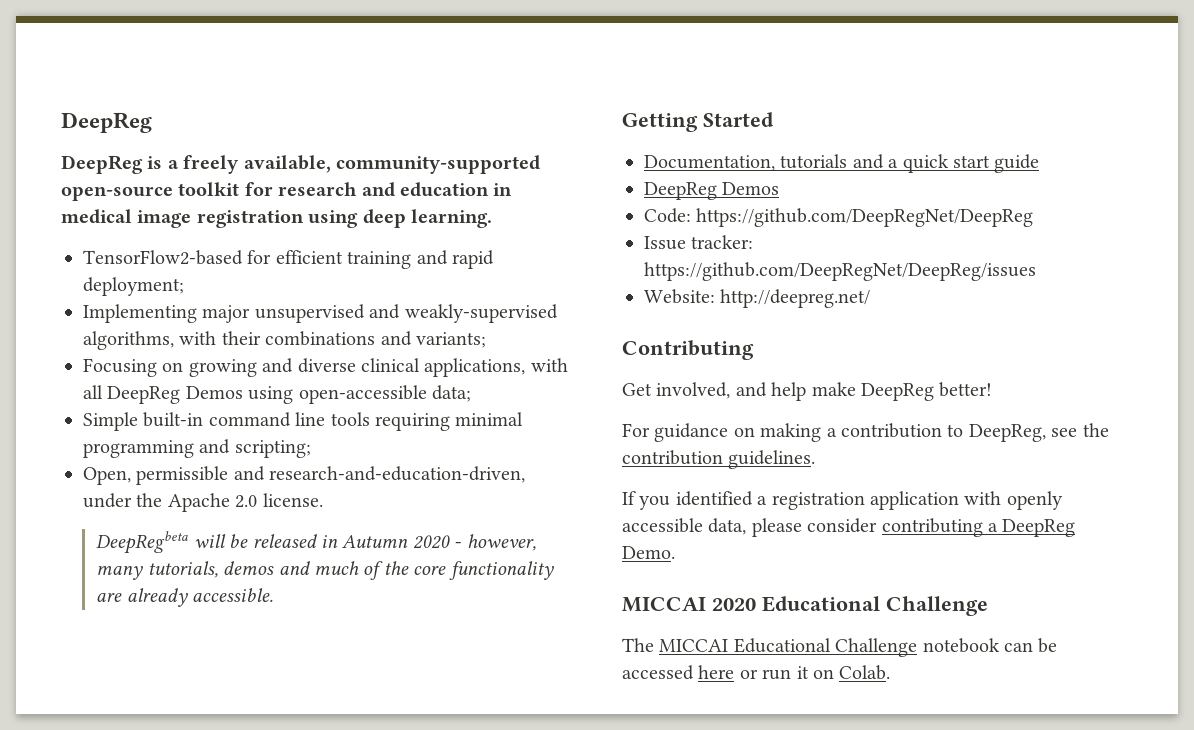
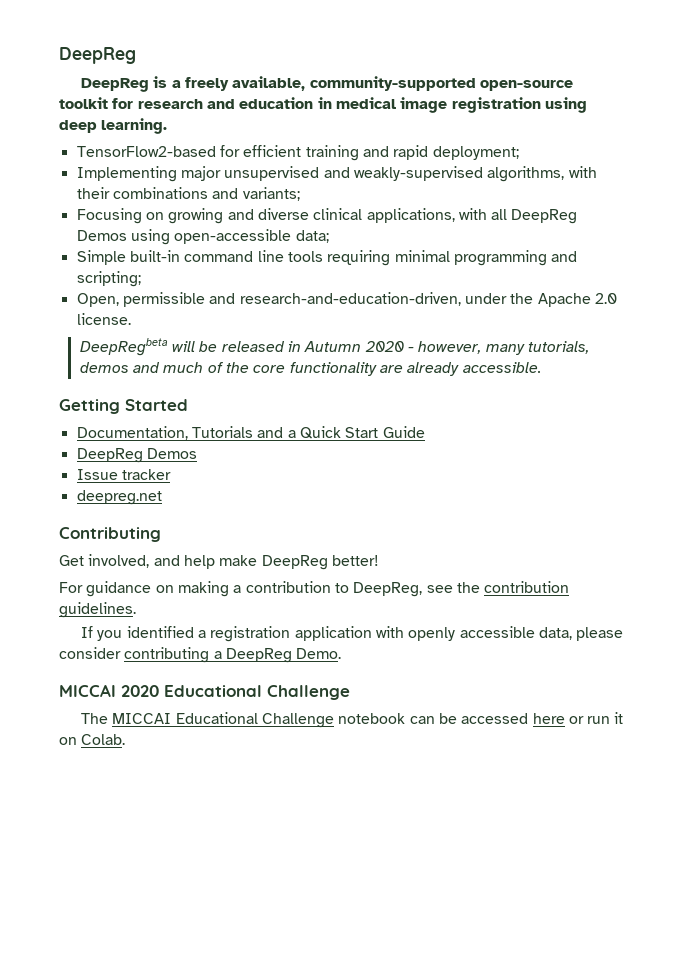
- Documentation, tutorials and a quick start guide
+ Documentation, Tutorials and a Quick Start Guide
- Code: https://github.com/DeepRegNet/DeepReg
- Issue tracker: https://github.com/DeepRegNet/DeepReg/issues
- Website: http://deepreg.net/
+ Issue tracker
+ deepreg.net

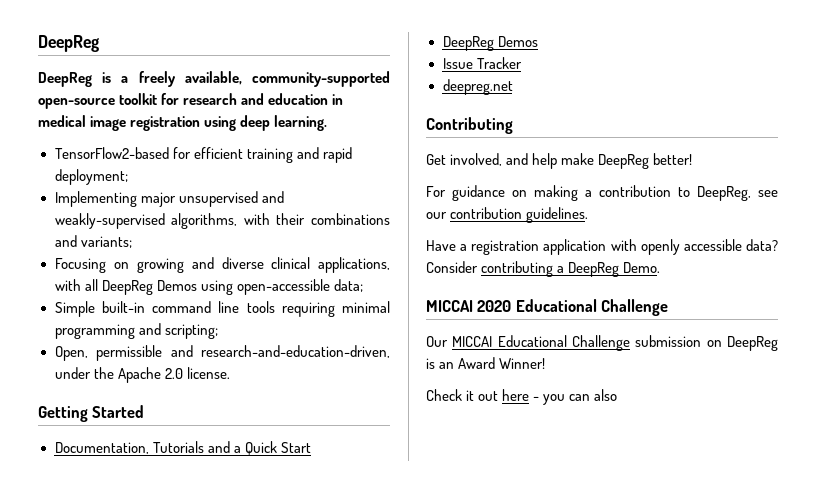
- DeepRegbeta will be released in Autumn 2020 - however, many tutorials, demos and much of the core functionality are already accessible.
- Documentation, Tutorials and a Quick Start Guide
+ Documentation, Tutorials and a Quick Start
- Issue tracker
+ Issue Tracker
- For guidance on making a contribution to DeepReg, see the contribution guidelines.
+ For guidance on making a contribution to DeepReg, see our contribution guidelines.
- If you identified a registration application with openly accessible data, please consider contributing a DeepReg Demo.
+ Have a registration application with openly accessible data? Consider contributing a DeepReg Demo.
- The MICCAI Educational Challenge notebook can be accessed here or run it on Colab.
+ Our MICCAI Educational Challenge submission on DeepReg is an Award Winner!
+ Check it out here - you can also

